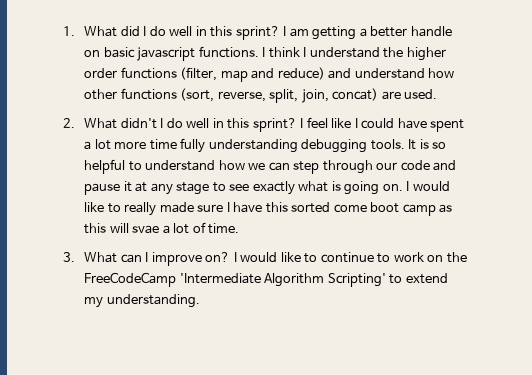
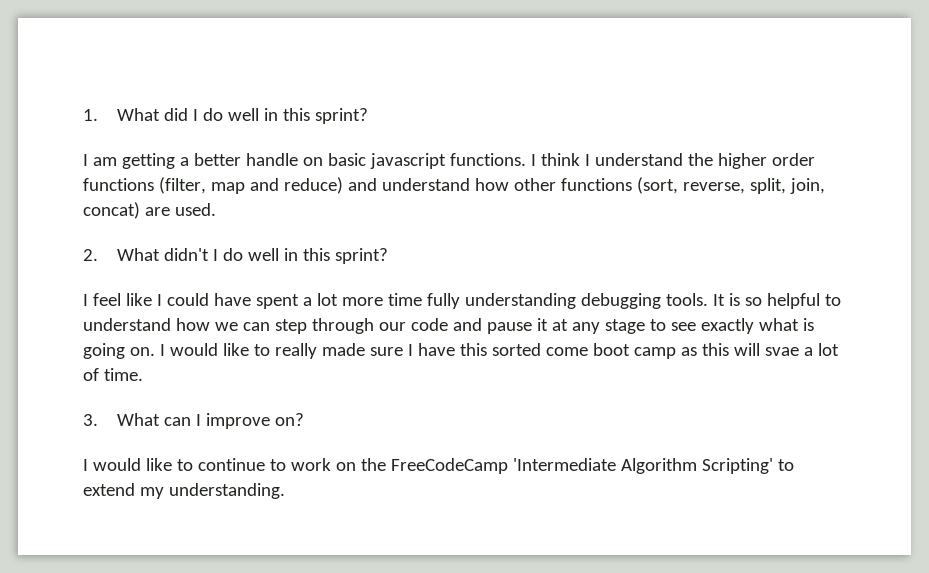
- 1. What did I do well in this sprint? I am getting a better handle on basic javascript functions.
+ 1. What did I do well in this sprint?
+ I am getting a better handle on basic javascript functions.
- 2. What didn't I do well in this sprint? I feel like I could have spent a lot more time fully understanding debugging tools.
+ 2. What didn't I do well in this sprint?
+ I feel like I could have spent a lot more time fully understanding debugging tools.
- 3. What can I improve on? I would like to continue to work on the FreeCodeCamp 'Intermediate Algorithm Scripting' to extend my understanding.
+ 3. What can I improve on?
+ I would like to continue to work on the FreeCodeCamp 'Intermediate Algorithm Scripting' to extend my understanding.

